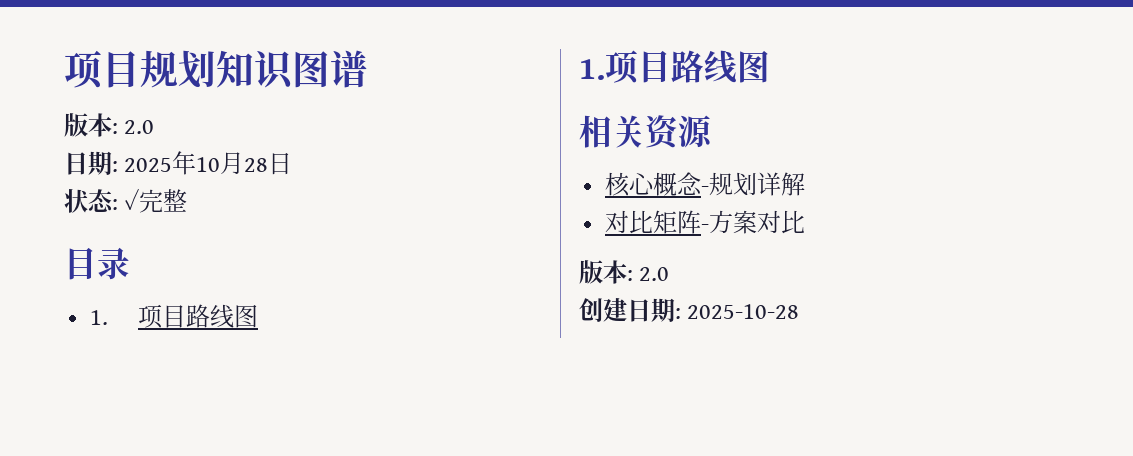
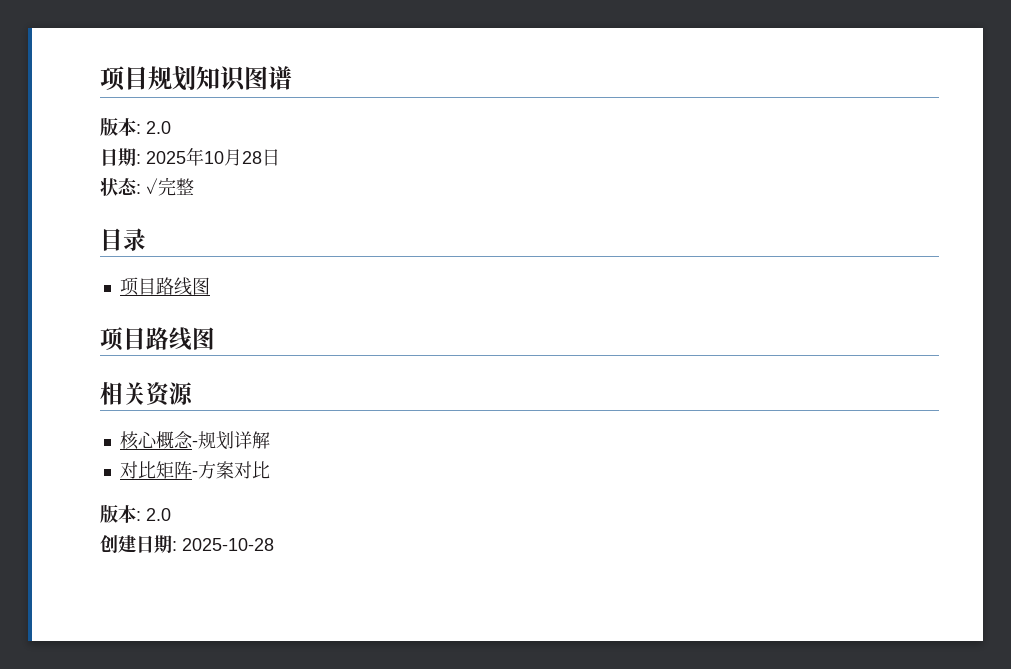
  目录
- 1.项目路线图
- 1.项目路线图
+ 项目路线图
+ 项目路线图

